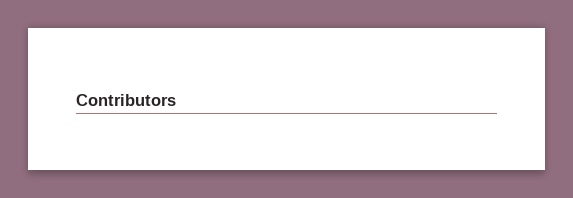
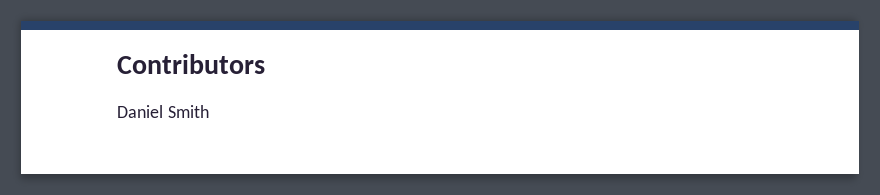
+ Daniel Smith

